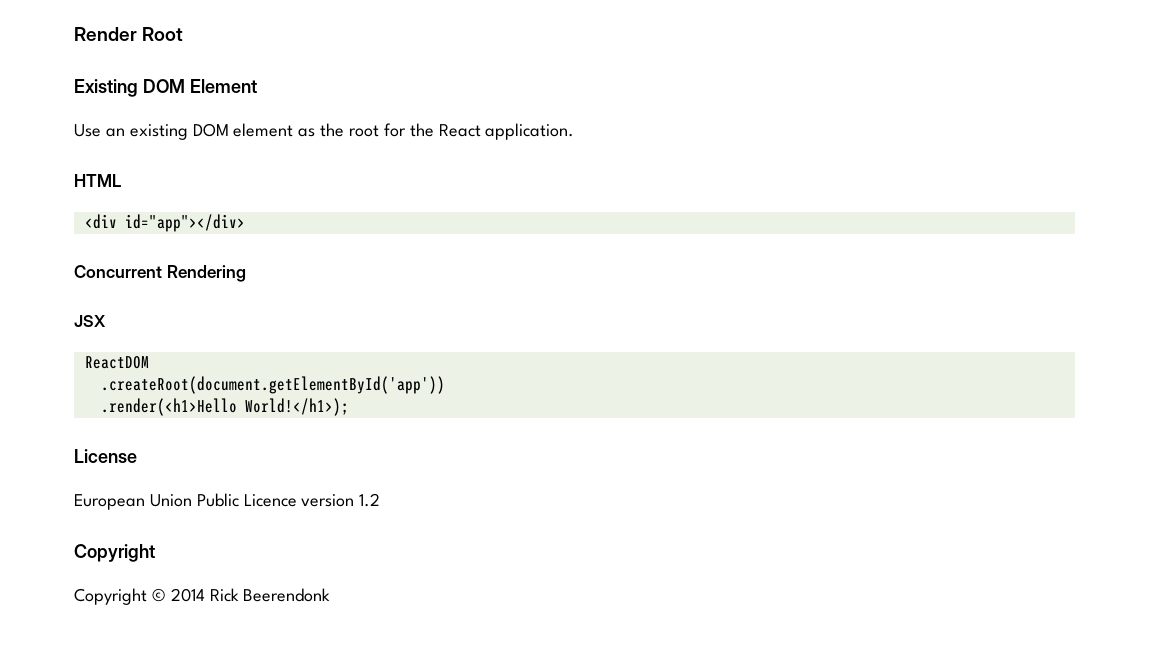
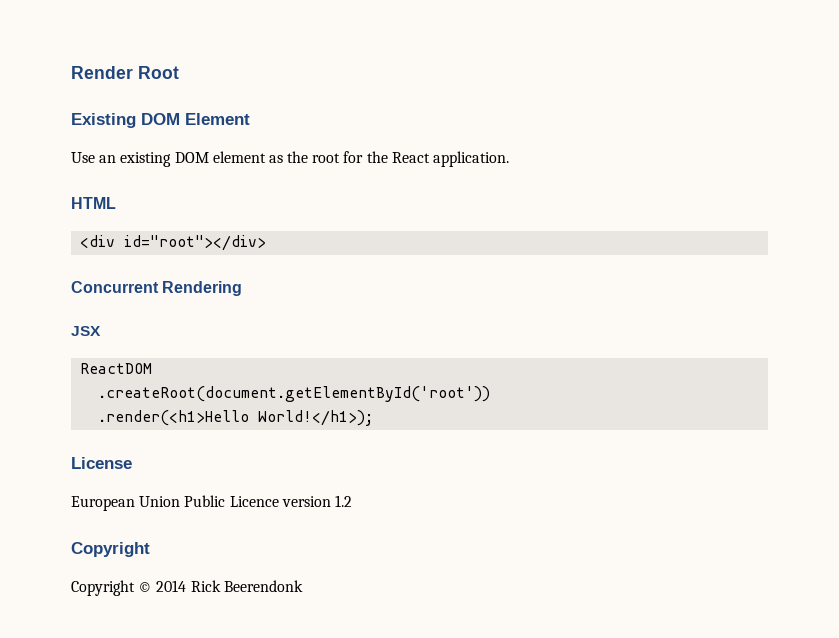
- <div id="app"></div>
+ <div id="root"></div>
- .createRoot(document.getElementById('app'))
+ .createRoot(document.getElementById('root'))

